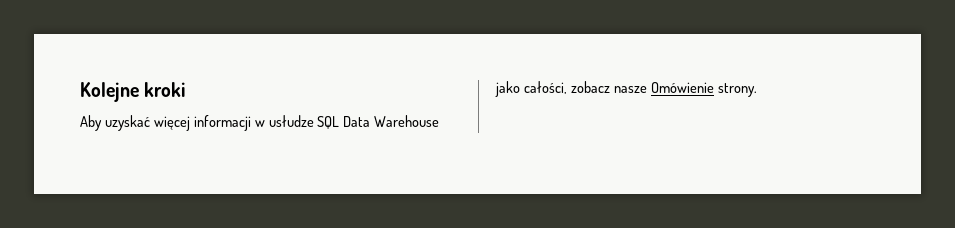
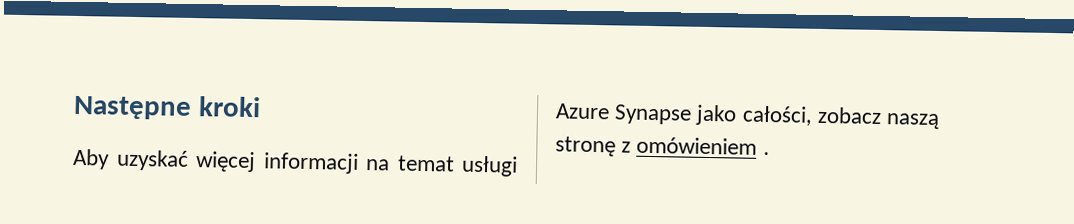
- Kolejne kroki
+ Następne kroki
- Aby uzyskać więcej informacji w usłudze SQL Data Warehouse jako całości, zobacz nasze Omówienie strony.
+ Aby uzyskać więcej informacji na temat usługi Azure Synapse jako całości, zobacz naszą stronę z omówieniem .

